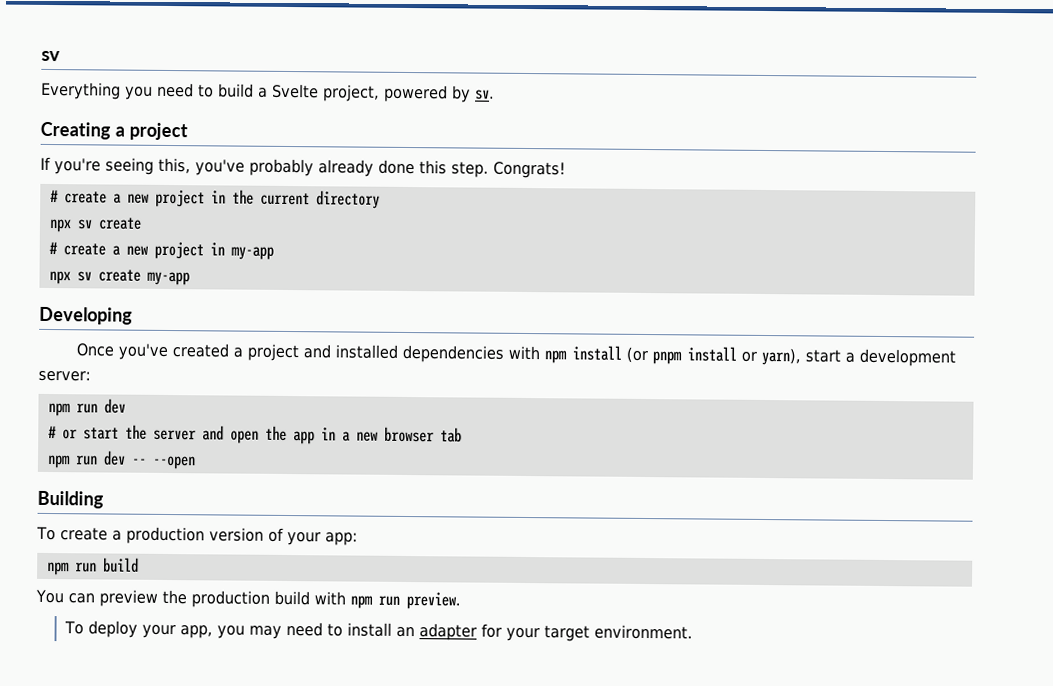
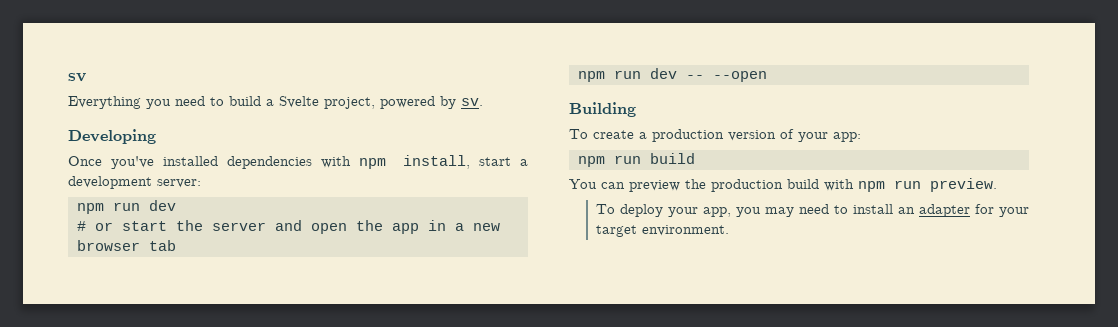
- Creating a project
- If you're seeing this, you've probably already done this step. Congrats!
- # create a new project in the current directory
- npx sv create
- # create a new project in my-app
- npx sv create my-app
  Developing
- Once you've created a project and installed dependencies with npm install (or pnpm install or yarn), start a development server:
+ Once you've installed dependencies with npm install, start a development server:

